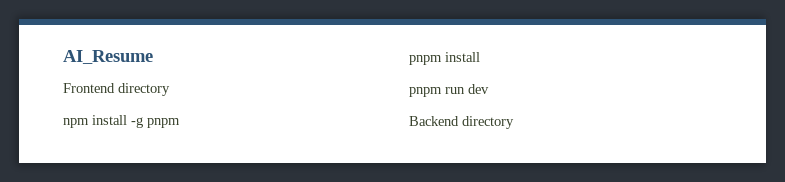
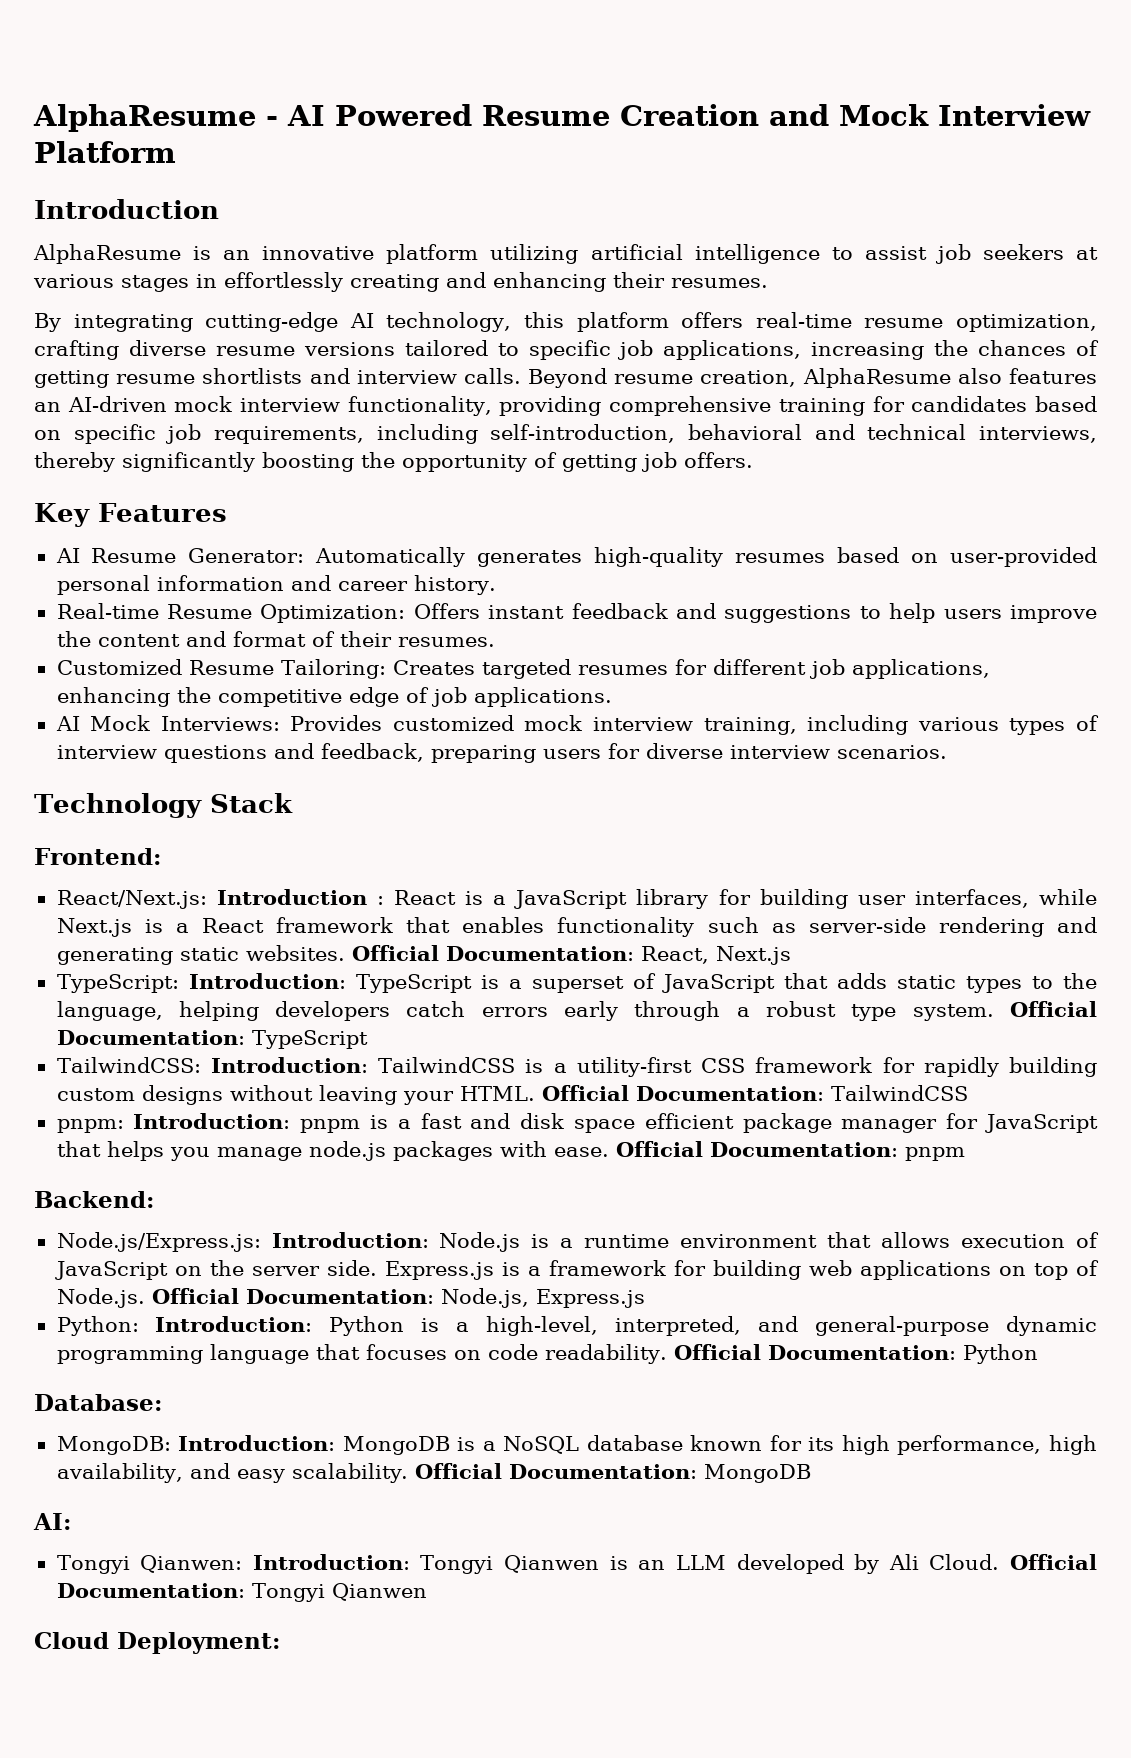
- AI_Resume
- Frontend directory
- npm install -g pnpm
- pnpm install
- pnpm run dev
- Backend directory
+ AlphaResume - AI Powered Resume Creation and Mock Interview Platform
+ Introduction
+ AlphaResume is an innovative platform utilizing artificial intelligence to assist job seekers at various stages in effortlessly creating and enhancing their resumes.
+ By integrating cutting-edge AI technology, this platform offers real-time resume optimization, crafting diverse resume versions tailored to specific job applications, increasing the chances of getting resume shortlists and interview calls. Beyond resume creation, AlphaResume also features an AI-driven mock interview functionality, providing comprehensive training for candidates based on specific job requirements, including self-introduction, behavioral and technical interviews, thereby significantly boosting the opportunity of getting job offers.
+ Key Features
+ AI Resume Generator: Automatically generates high-quality resumes based on user-provided personal information and career history.
+ Real-time Resume Optimization: Offers instant feedback and suggestions to help users improve the content and format of their resumes.
+ Customized Resume Tailoring: Creates targeted resumes for different job applications, enhancing the competitive edge of job applications.
+ AI Mock Interviews: Provides customized mock interview training, including various types of interview questions and feedback, preparing users for diverse interview scenarios.
+ Technology Stack
+ Frontend:
+ React/Next.js: Introduction : React is a JavaScript library for building user interfaces, while Next.js is a React framework that enables functionality such as server-side rendering and generating static websites. Official Documentation: React, Next.js
+ TypeScript: Introduction: TypeScript is a superset of JavaScript that adds static types to the language, helping developers catch errors early through a robust type system. Official Documentation: TypeScript
+ TailwindCSS: Introduction: TailwindCSS is a utility-first CSS framework for rapidly building custom designs without leaving your HTML. Official Documentation: TailwindCSS
+ pnpm: Introduction: pnpm is a fast and disk space efficient package manager for JavaScript that helps you manage node.js packages with ease. Official Documentation: pnpm
+ Backend:
+ Node.js/Express.js: Introduction: Node.js is a runtime environment that allows execution of JavaScript on the server side. Express.js is a framework for building web applications on top of Node.js. Official Documentation: Node.js, Express.js
+ Python: Introduction: Python is a high-level, interpreted, and general-purpose dynamic programming language that focuses on code readability. Official Documentation: Python
+ Database:
+ MongoDB: Introduction: MongoDB is a NoSQL database known for its high performance, high availability, and easy scalability. Official Documentation: MongoDB
+ AI:
+ Tongyi Qianwen: Introduction: Tongyi Qianwen is an LLM developed by Ali Cloud. Official Documentation: Tongyi Qianwen
+ Cloud Deployment:

